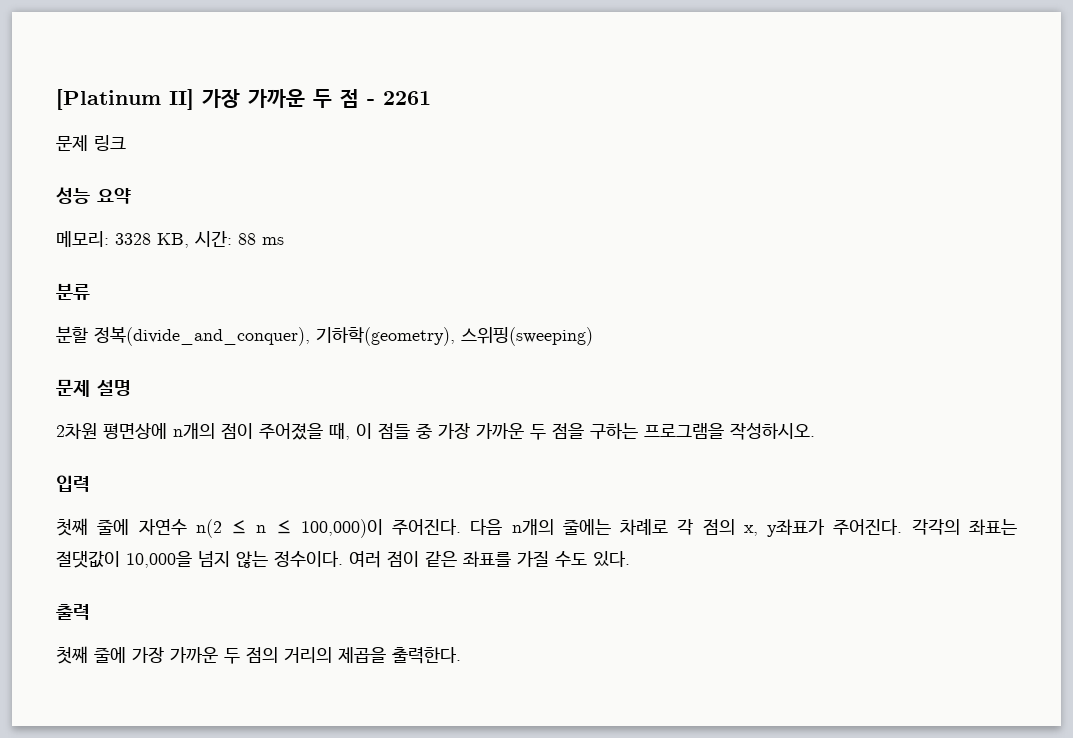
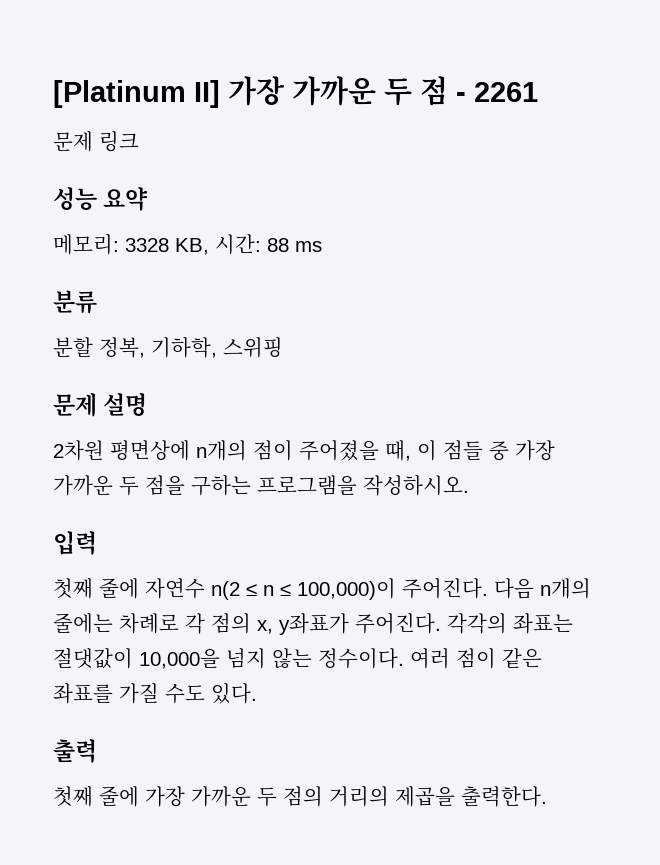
- 분할 정복(divide_and_conquer), 기하학(geometry), 스위핑(sweeping)
+ 분할 정복, 기하학, 스위핑

